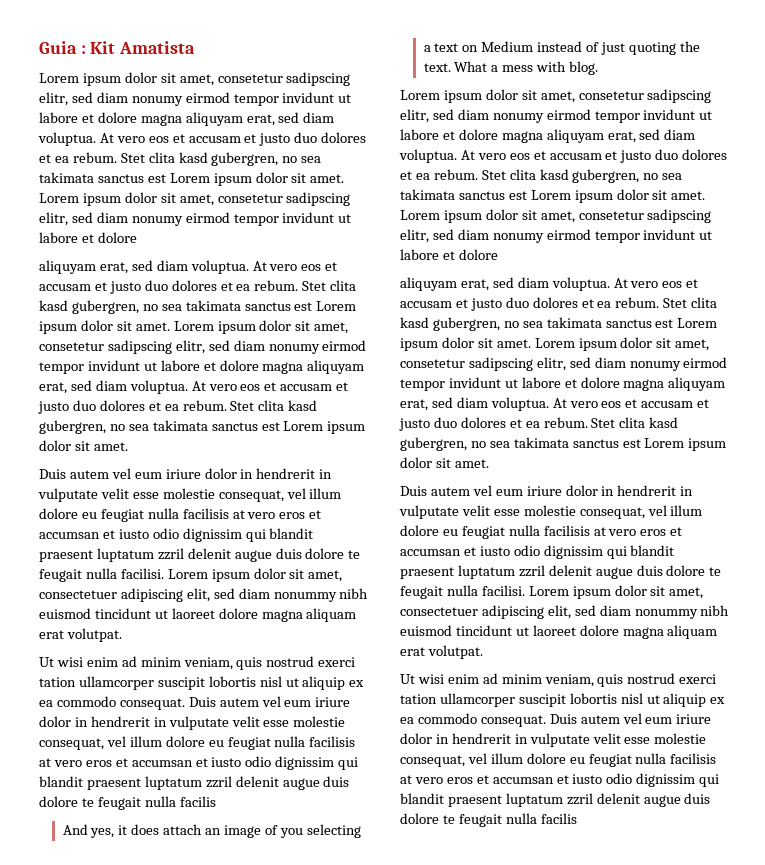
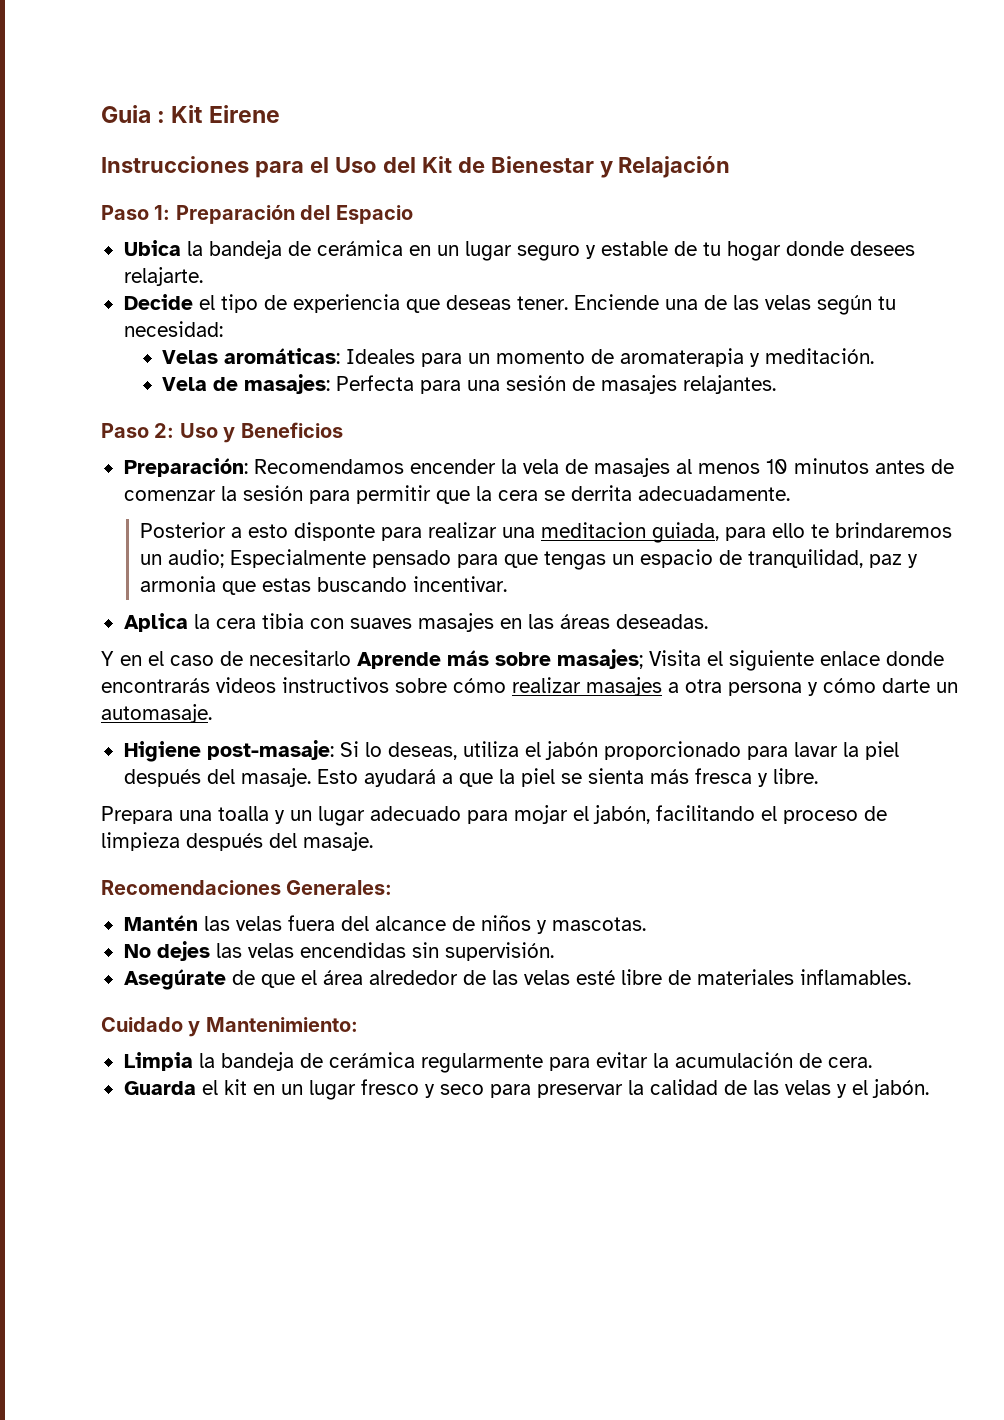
- Guia : Kit Amatista
- Lorem ipsum dolor sit amet, consetetur sadipscing elitr, sed diam nonumy eirmod tempor invidunt ut labore et dolore magna aliquyam erat, sed diam voluptua. At vero eos et accusam et justo duo dolores et ea rebum. Stet clita kasd gubergren, no sea takimata sanctus est Lorem ipsum dolor sit amet. Lorem ipsum dolor sit amet, consetetur sadipscing elitr, sed diam nonumy eirmod tempor invidunt ut labore et dolore
- aliquyam erat, sed diam voluptua. At vero eos et accusam et justo duo dolores et ea rebum. Stet clita kasd gubergren, no sea takimata sanctus est Lorem ipsum dolor sit amet. Lorem ipsum dolor sit amet, consetetur sadipscing elitr, sed diam nonumy eirmod tempor invidunt ut labore et dolore magna aliquyam erat, sed diam voluptua. At vero eos et accusam et justo duo dolores et ea rebum. Stet clita kasd gubergren, no sea takimata sanctus est Lorem ipsum dolor sit amet.
- Duis autem vel eum iriure dolor in hendrerit in vulputate velit esse molestie consequat, vel illum dolore eu feugiat nulla facilisis at vero eros et accumsan et iusto odio dignissim qui blandit praesent luptatum zzril delenit augue duis dolore te feugait nulla facilisi. Lorem ipsum dolor sit amet, consectetuer adipiscing elit, sed diam nonummy nibh euismod tincidunt ut laoreet dolore magna aliquam erat volutpat.
- Ut wisi enim ad minim veniam, quis nostrud exerci tation ullamcorper suscipit lobortis nisl ut aliquip ex ea commodo consequat. Duis autem vel eum iriure dolor in hendrerit in vulputate velit esse molestie consequat, vel illum dolore eu feugiat nulla facilisis at vero eros et accumsan et iusto odio dignissim qui blandit praesent luptatum zzril delenit augue duis dolore te feugait nulla facilis
- And yes, it does attach an image of you selecting a text on Medium instead of just quoting the text. What a mess with blog.
- Lorem ipsum dolor sit amet, consetetur sadipscing elitr, sed diam nonumy eirmod tempor invidunt ut labore et dolore magna aliquyam erat, sed diam voluptua. At vero eos et accusam et justo duo dolores et ea rebum. Stet clita kasd gubergren, no sea takimata sanctus est Lorem ipsum dolor sit amet. Lorem ipsum dolor sit amet, consetetur sadipscing elitr, sed diam nonumy eirmod tempor invidunt ut labore et dolore
- aliquyam erat, sed diam voluptua. At vero eos et accusam et justo duo dolores et ea rebum. Stet clita kasd gubergren, no sea takimata sanctus est Lorem ipsum dolor sit amet. Lorem ipsum dolor sit amet, consetetur sadipscing elitr, sed diam nonumy eirmod tempor invidunt ut labore et dolore magna aliquyam erat, sed diam voluptua. At vero eos et accusam et justo duo dolores et ea rebum. Stet clita kasd gubergren, no sea takimata sanctus est Lorem ipsum dolor sit amet.
- Duis autem vel eum iriure dolor in hendrerit in vulputate velit esse molestie consequat, vel illum dolore eu feugiat nulla facilisis at vero eros et accumsan et iusto odio dignissim qui blandit praesent luptatum zzril delenit augue duis dolore te feugait nulla facilisi. Lorem ipsum dolor sit amet, consectetuer adipiscing elit, sed diam nonummy nibh euismod tincidunt ut laoreet dolore magna aliquam erat volutpat.
- Ut wisi enim ad minim veniam, quis nostrud exerci tation ullamcorper suscipit lobortis nisl ut aliquip ex ea commodo consequat. Duis autem vel eum iriure dolor in hendrerit in vulputate velit esse molestie consequat, vel illum dolore eu feugiat nulla facilisis at vero eros et accumsan et iusto odio dignissim qui blandit praesent luptatum zzril delenit augue duis dolore te feugait nulla facilis
+ Guia : Kit Eirene
+ Instrucciones para el Uso del Kit de Bienestar y Relajación
+ Paso 1: Preparación del Espacio
+ Ubica la bandeja de cerámica en un lugar seguro y estable de tu hogar donde desees relajarte.
+ Decide el tipo de experiencia que deseas tener. Enciende una de las velas según tu necesidad:
+ Velas aromáticas: Ideales para un momento de aromaterapia y meditación.
+ Vela de masajes: Perfecta para una sesión de masajes relajantes.
+ Paso 2: Uso y Beneficios
+ Preparación: Recomendamos encender la vela de masajes al menos 10 minutos antes de comenzar la sesión para permitir que la cera se derrita adecuadamente.
+ Posterior a esto disponte para realizar una meditacion guiada, para ello te brindaremos un audio; Especialmente pensado para que tengas un espacio de tranquilidad, paz y armonia que estas buscando incentivar.
+ Aplica la cera tibia con suaves masajes en las áreas deseadas.
+ Y en el caso de necesitarlo Aprende más sobre masajes; Visita el siguiente enlace donde encontrarás videos instructivos sobre cómo realizar masajes a otra persona y cómo darte un automasaje.
+ Higiene post-masaje: Si lo deseas, utiliza el jabón proporcionado para lavar la piel después del masaje. Esto ayudará a que la piel se sienta más fresca y libre.
+ Prepara una toalla y un lugar adecuado para mojar el jabón, facilitando el proceso de limpieza después del masaje.
+ Recomendaciones Generales:
+ Mantén las velas fuera del alcance de niños y mascotas.
+ No dejes las velas encendidas sin supervisión.
+ Asegúrate de que el área alrededor de las velas esté libre de materiales inflamables.
+ Cuidado y Mantenimiento:
+ Limpia la bandeja de cerámica regularmente para evitar la acumulación de cera.
+ Guarda el kit en un lugar fresco y seco para preservar la calidad de las velas y el jabón.

